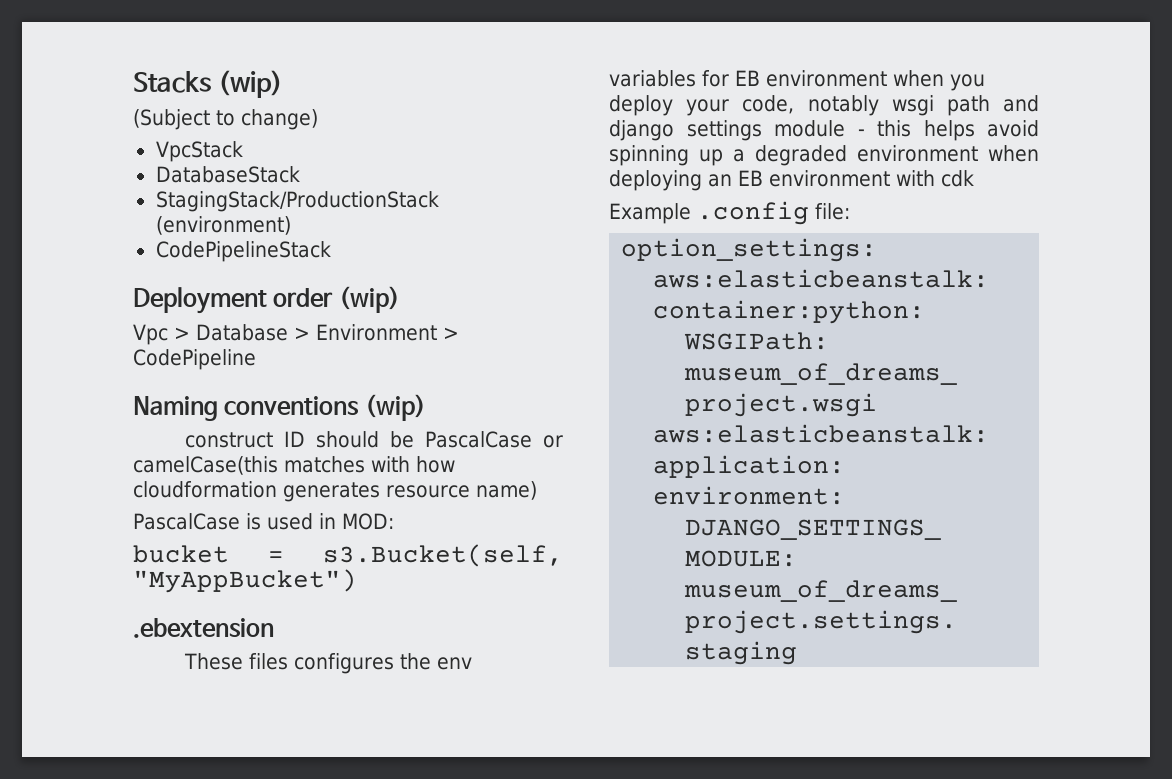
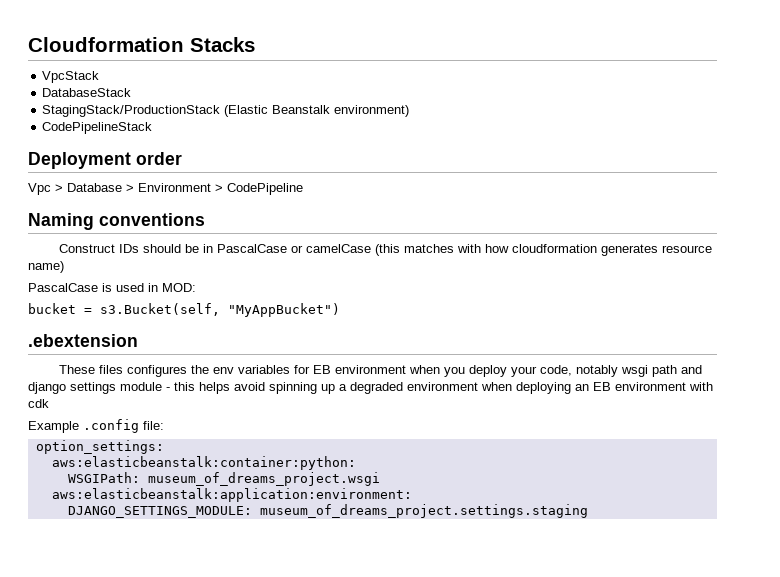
- Stacks (wip)
- (Subject to change)
+ Cloudformation Stacks
- StagingStack/ProductionStack (environment)
+ StagingStack/ProductionStack (Elastic Beanstalk environment)
- Deployment order (wip)
+ Deployment order
- Naming conventions (wip)
- construct ID should be PascalCase or camelCase(this matches with how cloudformation generates resource name)
+ Naming conventions
+ Construct IDs should be in PascalCase or camelCase (this matches with how cloudformation generates resource name)

